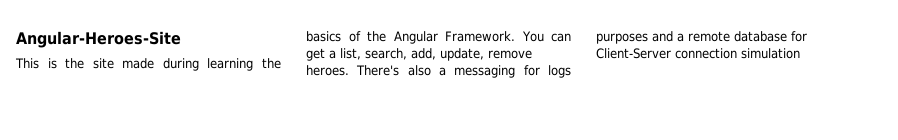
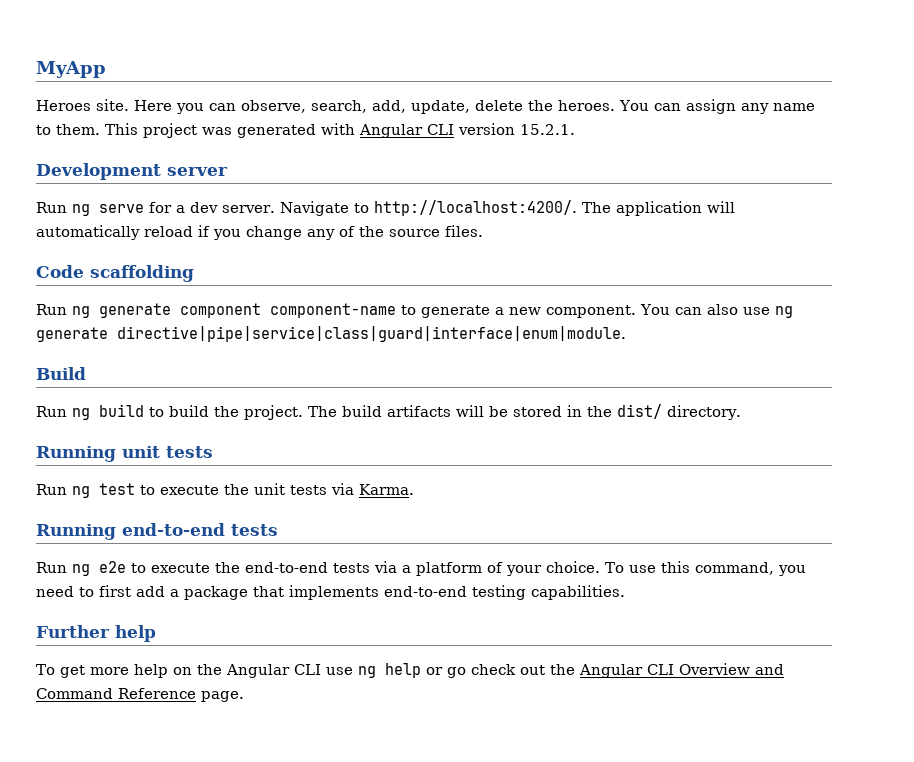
- Angular-Heroes-Site
- This is the site made during learning the basics of the Angular Framework. You can get a list, search, add, update, remove heroes. There's also a messaging for logs purposes and a remote database for Client-Server connection simulation
+ MyApp
+ Heroes site. Here you can observe, search, add, update, delete the heroes. You can assign any name to them. This project was generated with Angular CLI version 15.2.1.
+ Development server
+ Run ng serve for a dev server. Navigate to http://localhost:4200/. The application will automatically reload if you change any of the source files.
+ Code scaffolding
+ Run ng generate component component-name to generate a new component. You can also use ng generate directive|pipe|service|class|guard|interface|enum|module.
+ Build
+ Run ng build to build the project. The build artifacts will be stored in the dist/ directory.
+ Running unit tests
+ Run ng test to execute the unit tests via Karma.
+ Running end-to-end tests
+ Run ng e2e to execute the end-to-end tests via a platform of your choice. To use this command, you need to first add a package that implements end-to-end testing capabilities.
+ Further help
+ To get more help on the Angular CLI use ng help or go check out the Angular CLI Overview and Command Reference page.

